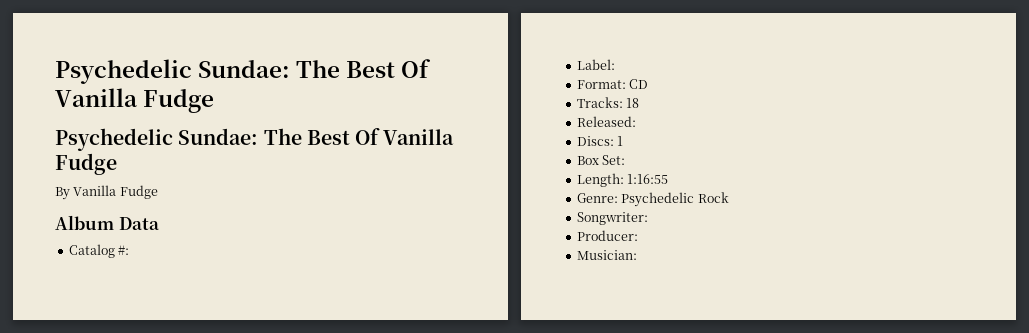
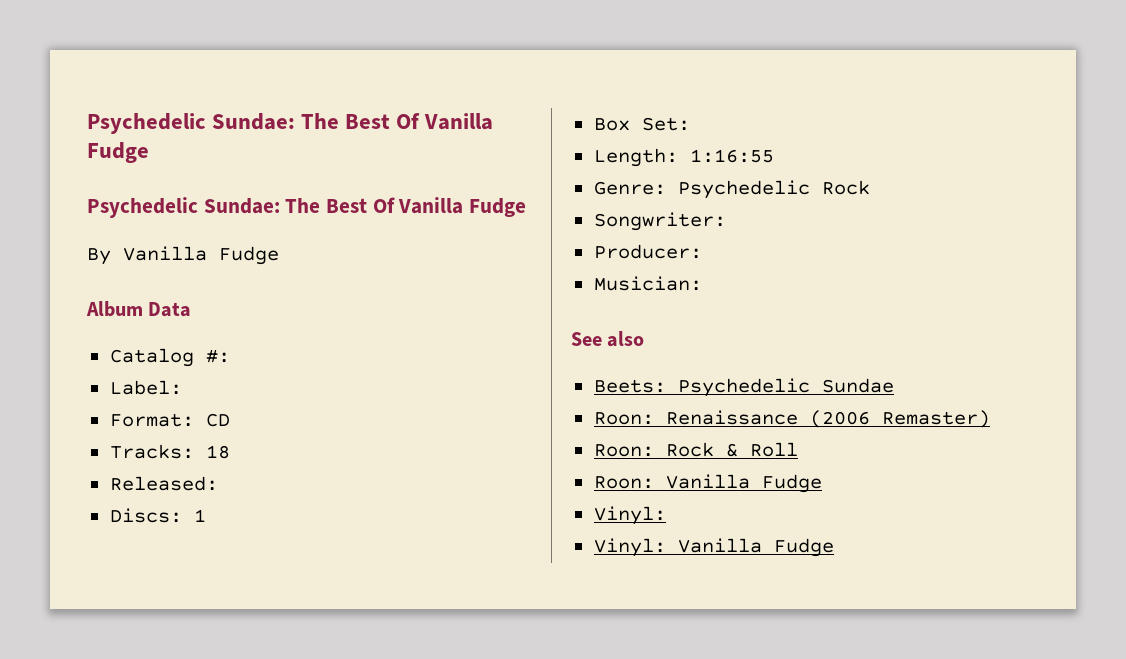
+ See also
+ Beets: Psychedelic Sundae
+ Roon: Renaissance (2006 Remaster)
+ Roon: Rock & Roll
+ Roon: Vanilla Fudge
+ Vinyl:
+ Vinyl: Vanilla Fudge

